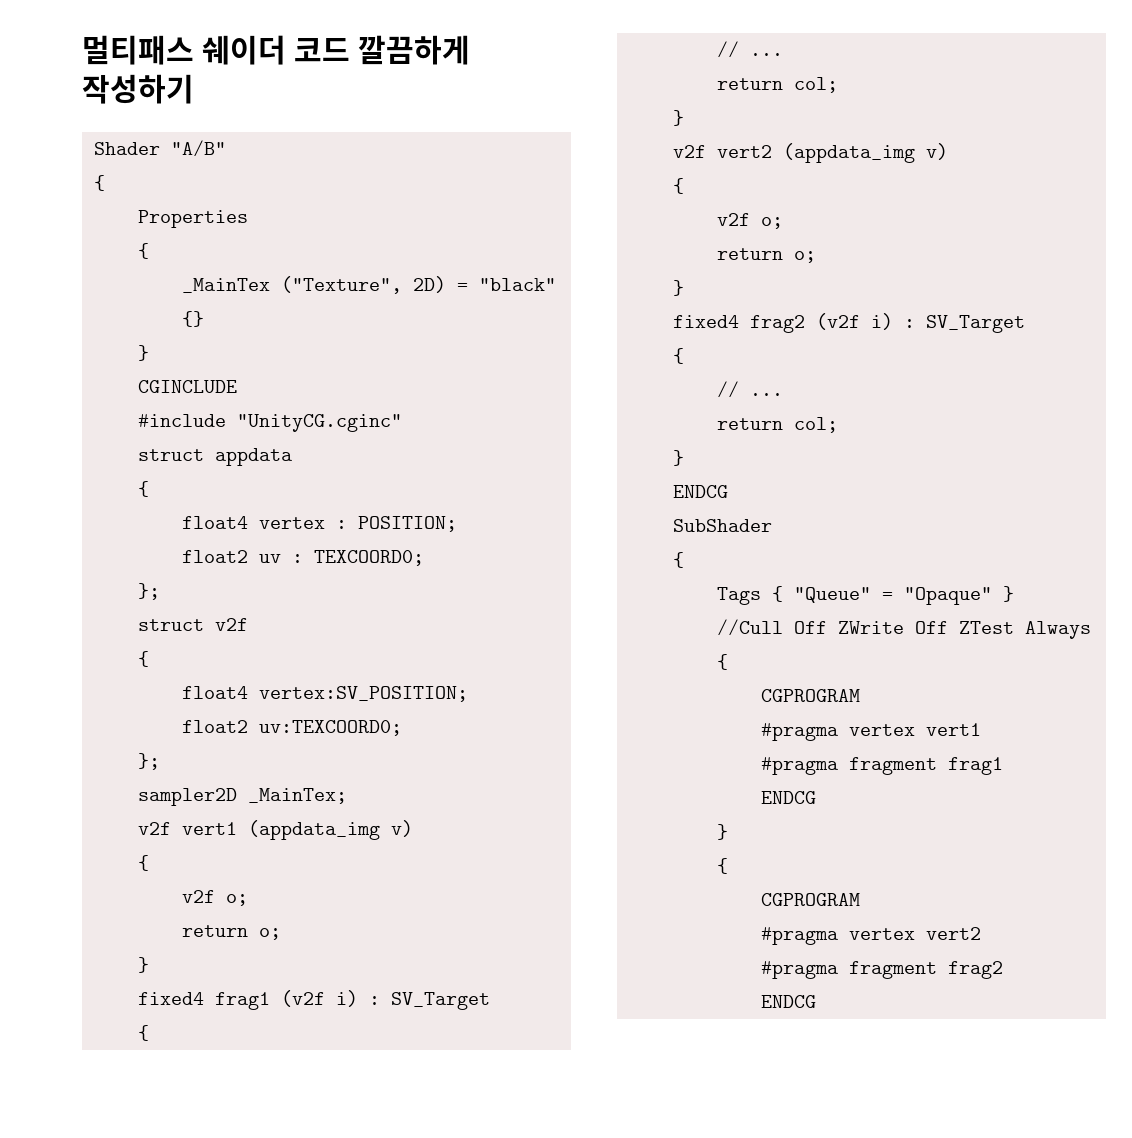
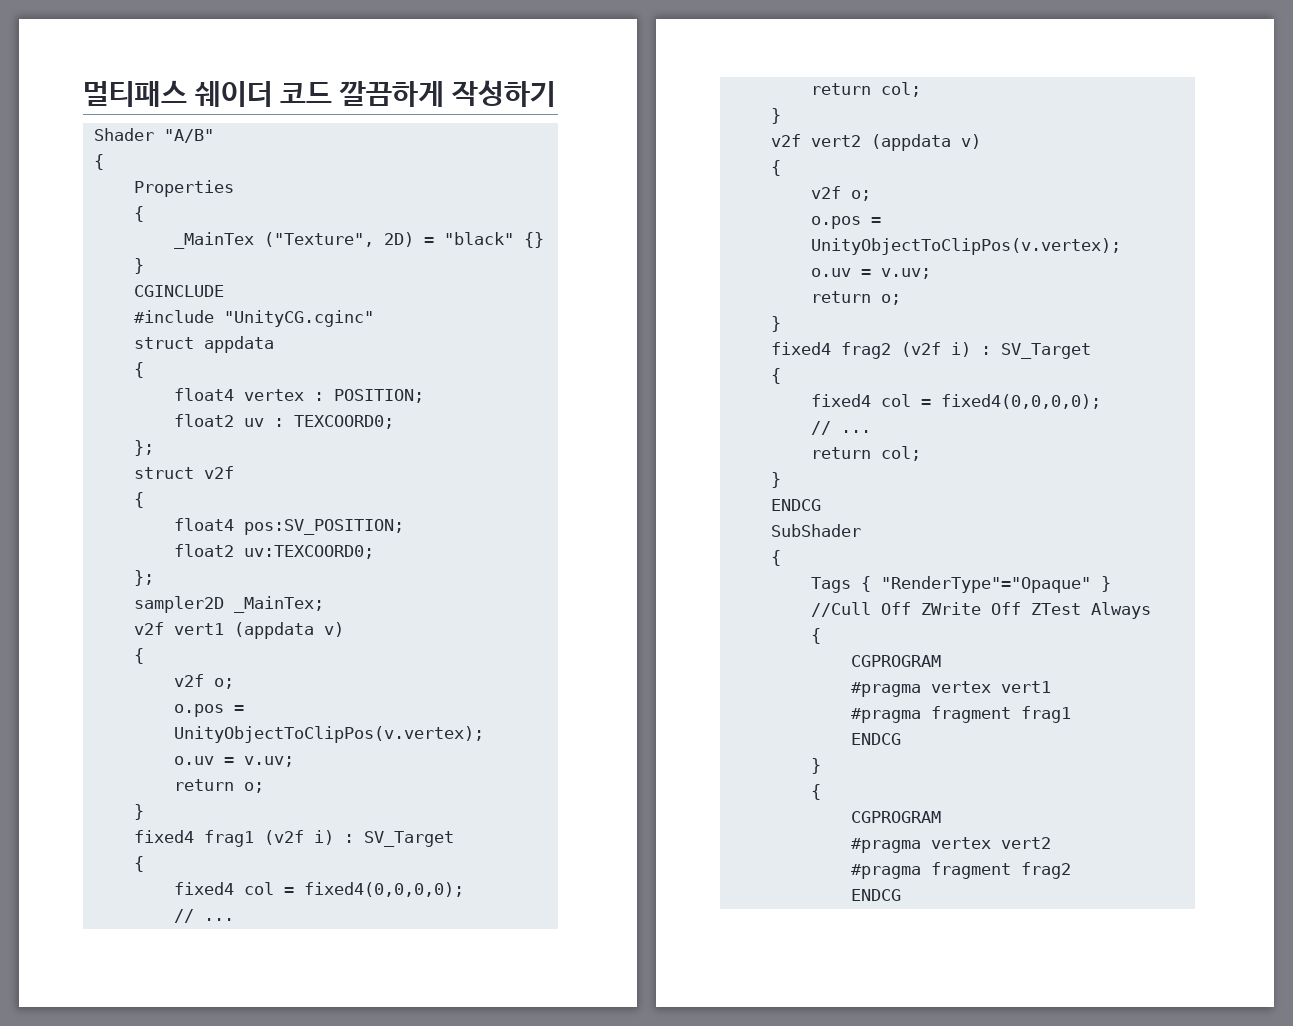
- float4 vertex:SV_POSITION;
+ float4 pos:SV_POSITION;
- v2f vert1 (appdata_img v)
+ v2f vert1 (appdata v)
  {
  v2f o;
+ o.pos = UnityObjectToClipPos(v.vertex);
+ o.uv = v.uv;
  fixed4 frag1 (v2f i) : SV_Target
  {
+ fixed4 col = fixed4(0,0,0,0);
- v2f vert2 (appdata_img v)
+ v2f vert2 (appdata v)
  {
  v2f o;
+ o.pos = UnityObjectToClipPos(v.vertex);
+ o.uv = v.uv;
  fixed4 frag2 (v2f i) : SV_Target
  {
+ fixed4 col = fixed4(0,0,0,0);
- Tags { "Queue" = "Opaque" }
+ Tags { "RenderType"="Opaque" }

